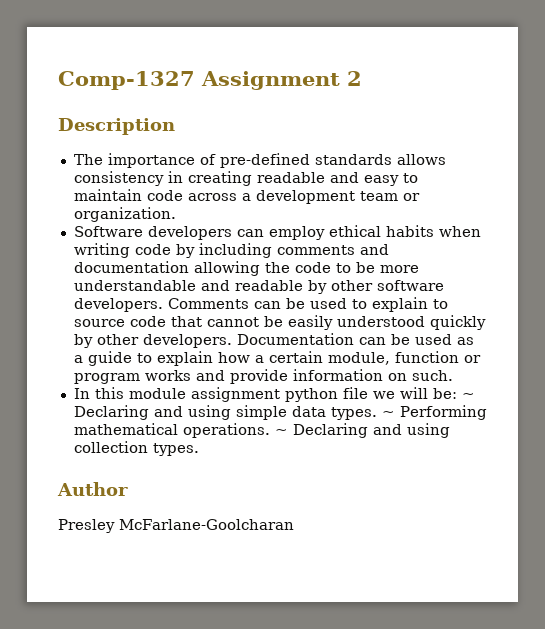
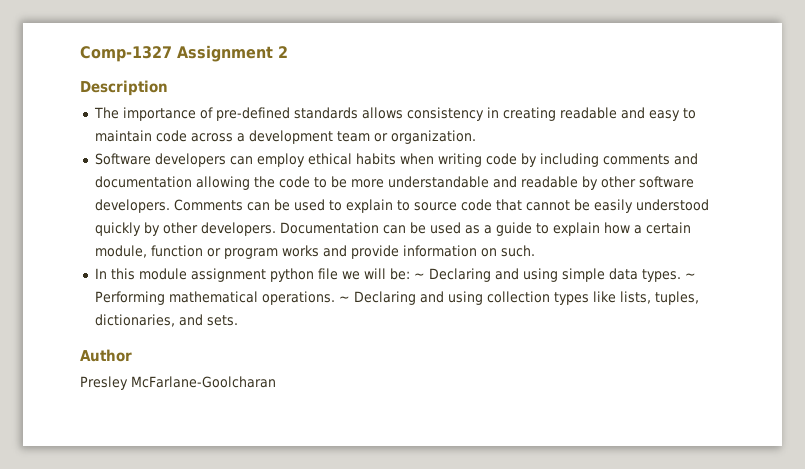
- ~ Declaring and using collection types.
+ ~ Declaring and using collection types like lists, tuples, dictionaries, and sets.

